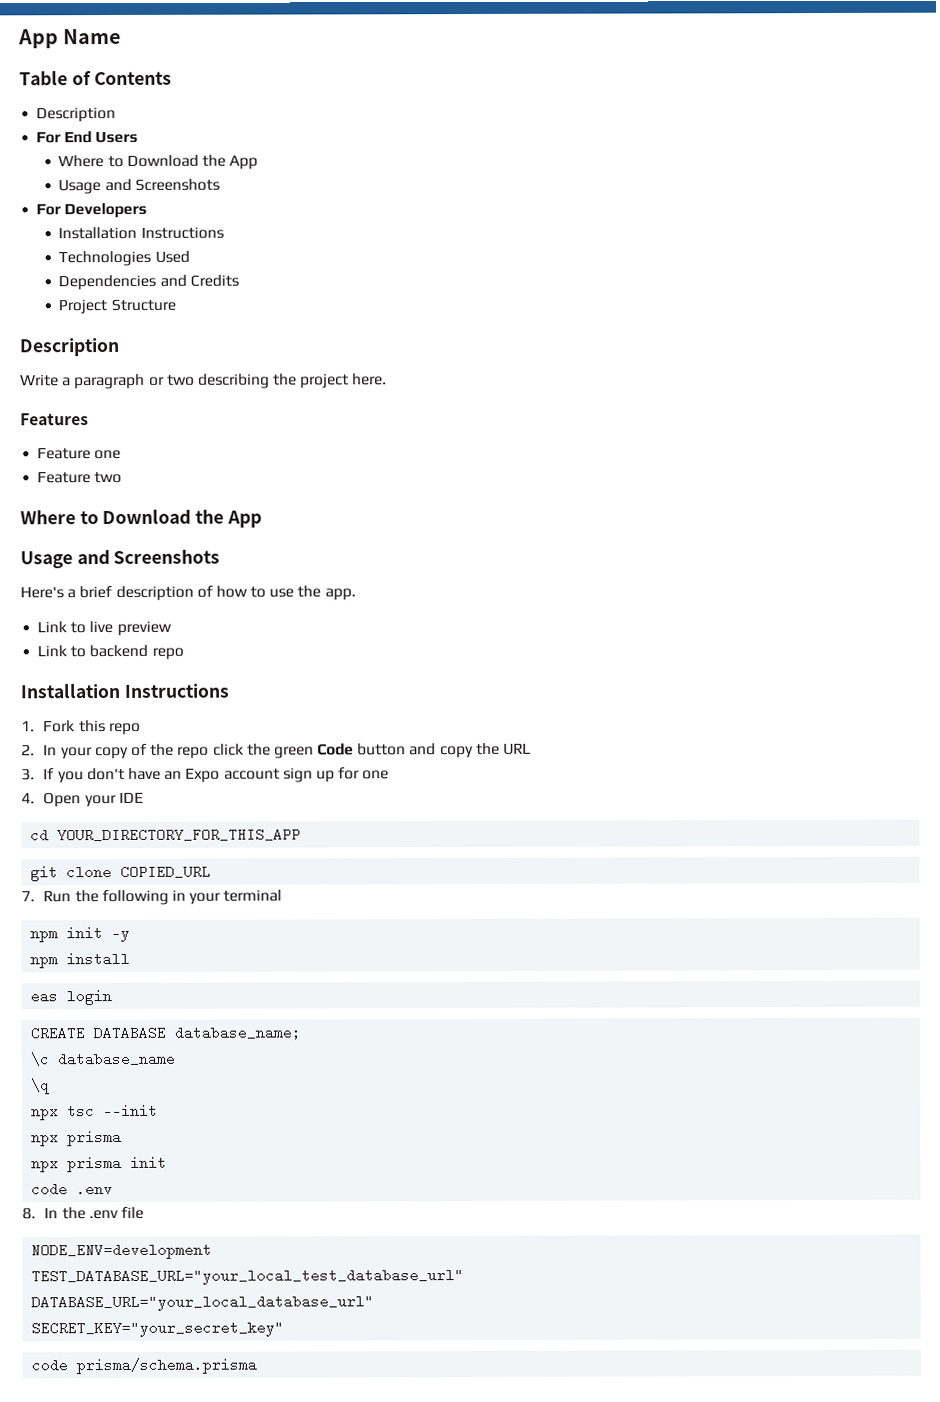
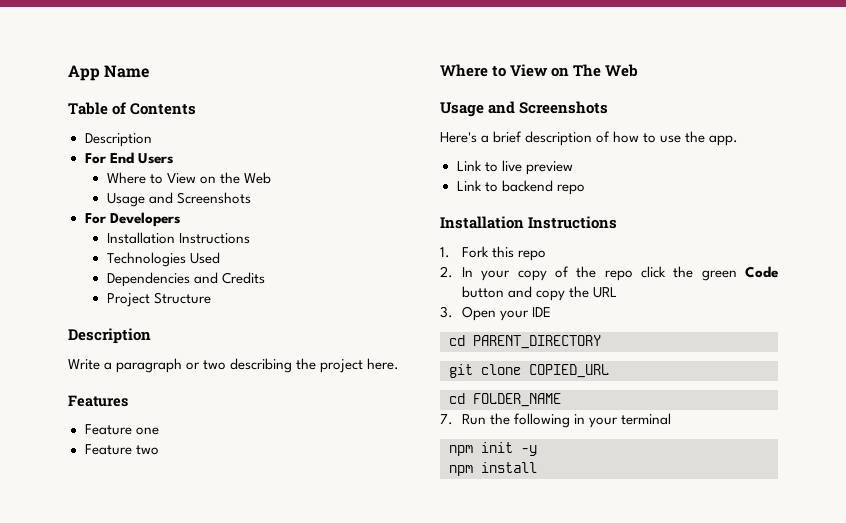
  For End Users
- Where to Download the App
+ Where to View on the Web
  Feature two
- Where to Download the App
+ Where to View on The Web
- 3. If you don't have an Expo account sign up for one
- 4. Open your IDE
+ 3. Open your IDE
- cd YOUR_DIRECTORY_FOR_THIS_APP
+ cd PARENT_DIRECTORY
+ cd FOLDER_NAME
- eas login
- CREATE DATABASE database_name;
- \c database_name
- \q
- npx tsc --init
- npx prisma
- npx prisma init
- code .env
- 8. In the .env file
- NODE_ENV=development
- TEST_DATABASE_URL="your_local_test_database_url"
- DATABASE_URL="your_local_database_url"
- SECRET_KEY="your_secret_key"
- code prisma/schema.prisma

